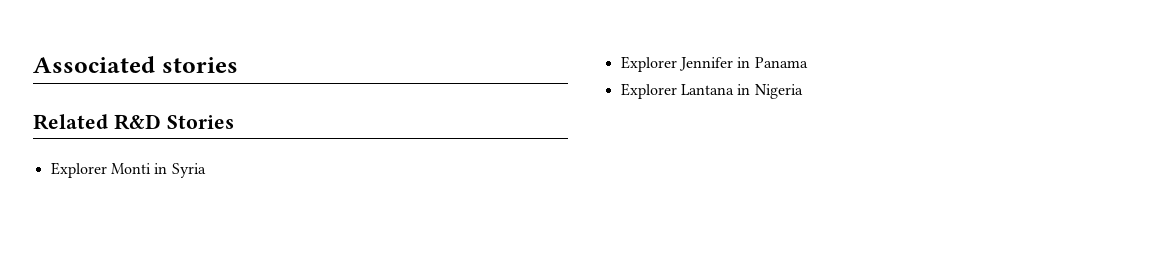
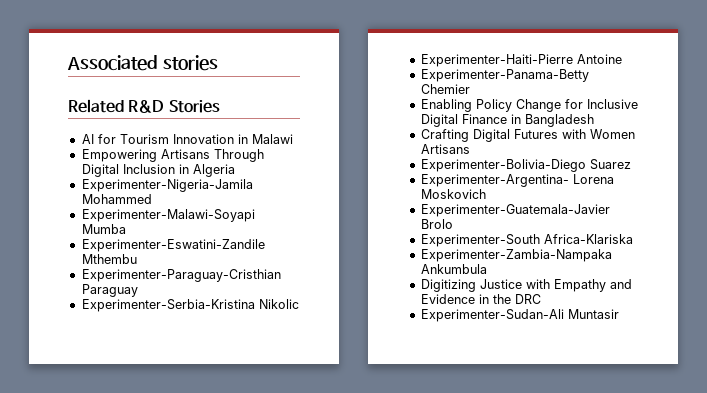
- Explorer Monti in Syria
- Explorer Jennifer in Panama
- Explorer Lantana in Nigeria
+ AI for Tourism Innovation in Malawi
+ Empowering Artisans Through Digital Inclusion in Algeria
+ Experimenter-Nigeria-Jamila Mohammed
+ Experimenter-Malawi-Soyapi Mumba
+ Experimenter-Eswatini-Zandile Mthembu
+ Experimenter-Paraguay-Cristhian Paraguay
+ Experimenter-Serbia-Kristina Nikolic
+ Experimenter-Haiti-Pierre Antoine
+ Experimenter-Panama-Betty Chemier
+ Enabling Policy Change for Inclusive Digital Finance in Bangladesh
+ Crafting Digital Futures with Women Artisans
+ Experimenter-Bolivia-Diego Suarez
+ Experimenter-Argentina- Lorena Moskovich
+ Experimenter-Guatemala-Javier Brolo
+ Experimenter-South Africa-Klariska
+ Experimenter-Zambia-Nampaka Ankumbula
+ Digitizing Justice with Empathy and Evidence in the DRC
+ Experimenter-Sudan-Ali Muntasir

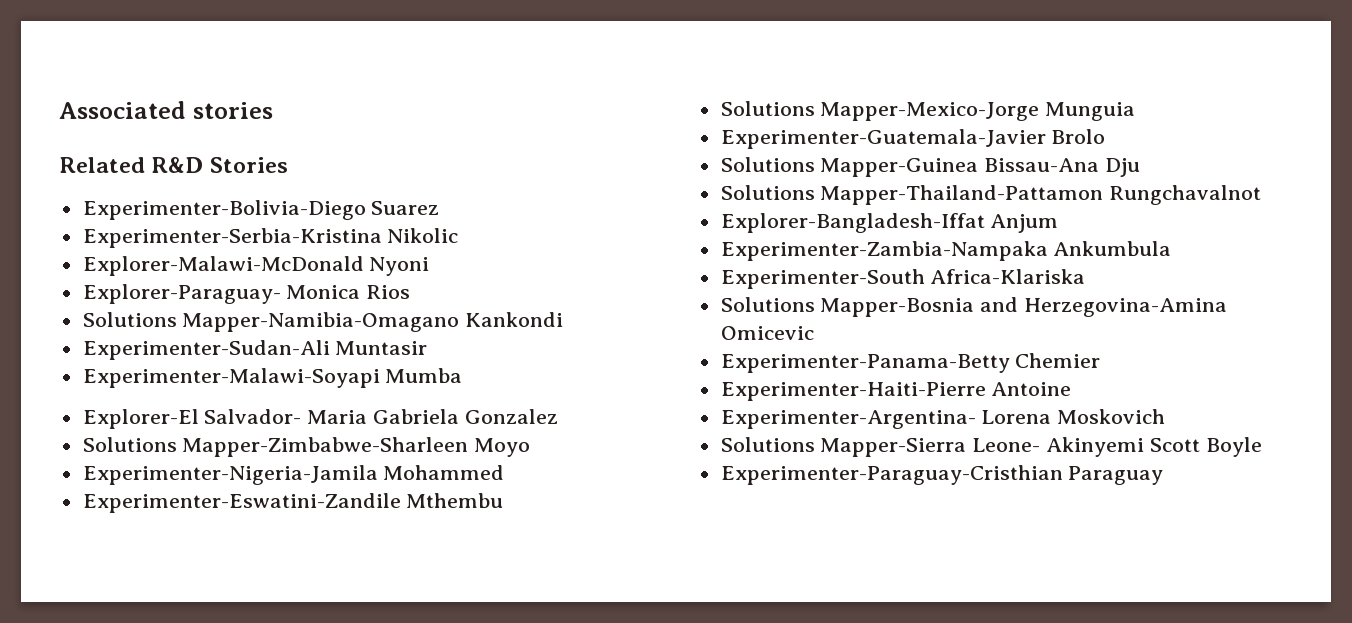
- AI for Tourism Innovation in Malawi
- Empowering Artisans Through Digital Inclusion in Algeria
+ Experimenter-Bolivia-Diego Suarez
+ Experimenter-Serbia-Kristina Nikolic
+ Explorer-Malawi-McDonald Nyoni
+ Explorer-Paraguay- Monica Rios
+ Solutions Mapper-Namibia-Omagano Kankondi
+ Experimenter-Sudan-Ali Muntasir
+ Experimenter-Malawi-Soyapi Mumba
+ Explorer-El Salvador- Maria Gabriela Gonzalez
+ Solutions Mapper-Zimbabwe-Sharleen Moyo
- Experimenter-Malawi-Soyapi Mumba
+ Solutions Mapper-Mexico-Jorge Munguia
+ Experimenter-Guatemala-Javier Brolo
+ Solutions Mapper-Guinea Bissau-Ana Dju
+ Solutions Mapper-Thailand-Pattamon Rungchavalnot
+ Explorer-Bangladesh-Iffat Anjum
+ Experimenter-Zambia-Nampaka Ankumbula
+ Experimenter-South Africa-Klariska
+ Solutions Mapper-Bosnia and Herzegovina-Amina Omicevic
+ Experimenter-Panama-Betty Chemier
+ Experimenter-Haiti-Pierre Antoine
+ Experimenter-Argentina- Lorena Moskovich
+ Solutions Mapper-Sierra Leone- Akinyemi Scott Boyle
  Experimenter-Paraguay-Cristhian Paraguay
- Experimenter-Serbia-Kristina Nikolic
- Experimenter-Haiti-Pierre Antoine
- Experimenter-Panama-Betty Chemier
- Enabling Policy Change for Inclusive Digital Finance in Bangladesh
- Crafting Digital Futures with Women Artisans
- Experimenter-Bolivia-Diego Suarez
- Experimenter-Argentina- Lorena Moskovich
- Experimenter-Guatemala-Javier Brolo
- Experimenter-South Africa-Klariska
- Experimenter-Zambia-Nampaka Ankumbula
- Digitizing Justice with Empathy and Evidence in the DRC
- Experimenter-Sudan-Ali Muntasir

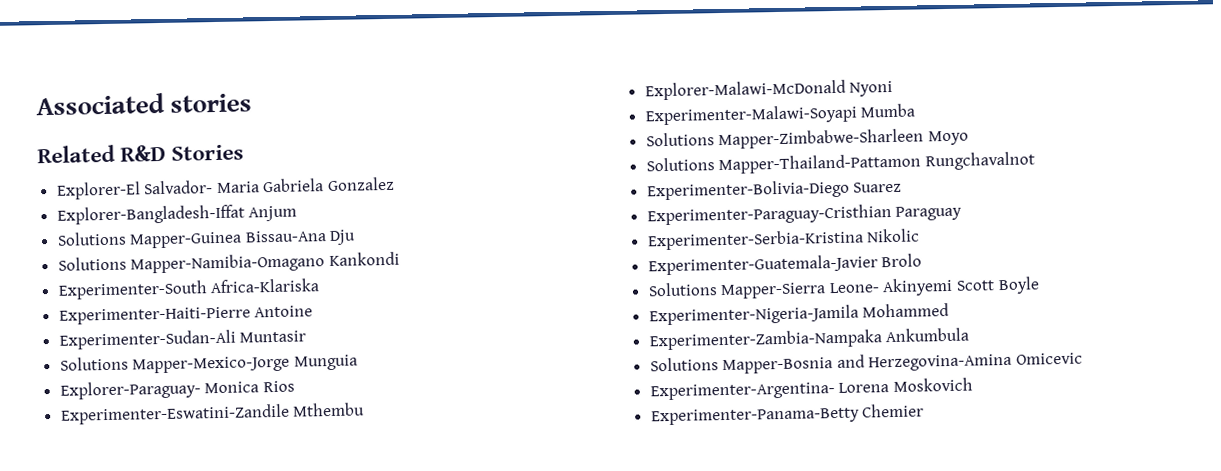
- Experimenter-Bolivia-Diego Suarez
- Experimenter-Serbia-Kristina Nikolic
- Explorer-Malawi-McDonald Nyoni
- Explorer-Paraguay- Monica Rios
- Solutions Mapper-Namibia-Omagano Kankondi
- Experimenter-Sudan-Ali Muntasir
- Experimenter-Malawi-Soyapi Mumba
- Solutions Mapper-Zimbabwe-Sharleen Moyo
- Experimenter-Nigeria-Jamila Mohammed
- Experimenter-Eswatini-Zandile Mthembu
- Solutions Mapper-Mexico-Jorge Munguia
- Experimenter-Guatemala-Javier Brolo
+ Explorer-Bangladesh-Iffat Anjum
+ Solutions Mapper-Namibia-Omagano Kankondi
+ Experimenter-South Africa-Klariska
+ Experimenter-Haiti-Pierre Antoine
+ Experimenter-Sudan-Ali Muntasir
+ Solutions Mapper-Mexico-Jorge Munguia
+ Explorer-Paraguay- Monica Rios
+ Experimenter-Eswatini-Zandile Mthembu
+ Explorer-Malawi-McDonald Nyoni
+ Experimenter-Malawi-Soyapi Mumba
+ Solutions Mapper-Zimbabwe-Sharleen Moyo
  Solutions Mapper-Thailand-Pattamon Rungchavalnot
- Explorer-Bangladesh-Iffat Anjum
- Experimenter-Zambia-Nampaka Ankumbula
- Experimenter-South Africa-Klariska
- Solutions Mapper-Bosnia and Herzegovina-Amina Omicevic
- Experimenter-Panama-Betty Chemier
- Experimenter-Haiti-Pierre Antoine
- Experimenter-Argentina- Lorena Moskovich
+ Experimenter-Bolivia-Diego Suarez
+ Experimenter-Paraguay-Cristhian Paraguay
+ Experimenter-Serbia-Kristina Nikolic
+ Experimenter-Guatemala-Javier Brolo
- Experimenter-Paraguay-Cristhian Paraguay
+ Experimenter-Nigeria-Jamila Mohammed
+ Experimenter-Zambia-Nampaka Ankumbula
+ Solutions Mapper-Bosnia and Herzegovina-Amina Omicevic
+ Experimenter-Argentina- Lorena Moskovich
+ Experimenter-Panama-Betty Chemier

